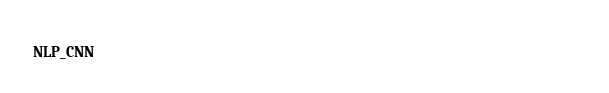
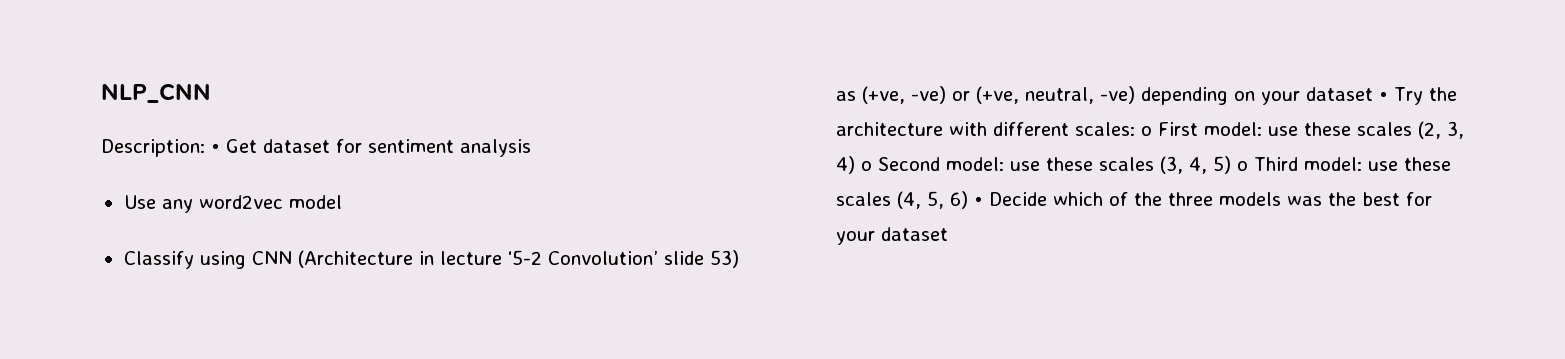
+ Description: • Get dataset for sentiment analysis
+ Use any word2vec model
+ Classify using CNN (Architecture in lecture ‘5-2 Convolution’ slide 53) as (+ve, -ve) or (+ve, neutral, -ve) depending on your dataset • Try the architecture with different scales: o First model: use these scales (2, 3, 4) o Second model: use these scales (3, 4, 5) o Third model: use these scales (4, 5, 6) • Decide which of the three models was the best for your dataset

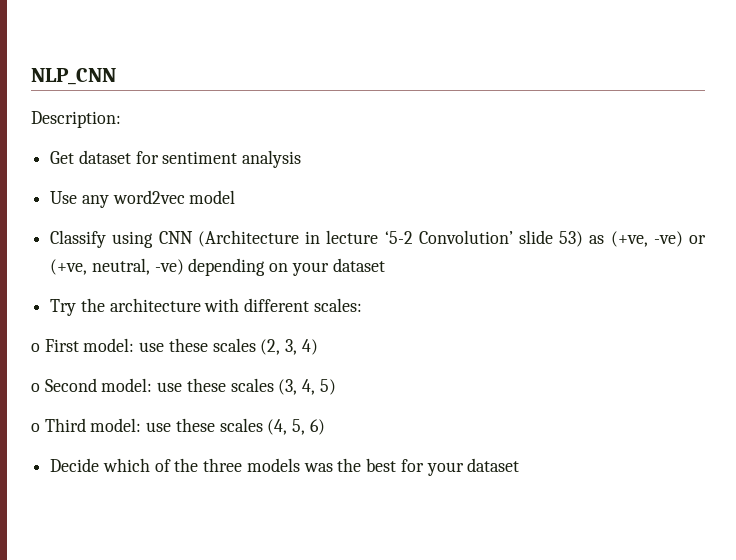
- Description: • Get dataset for sentiment analysis
+ Description:
+ Get dataset for sentiment analysis
- Classify using CNN (Architecture in lecture ‘5-2 Convolution’ slide 53) as (+ve, -ve) or (+ve, neutral, -ve) depending on your dataset • Try the architecture with different scales: o First model:
+ Classify using CNN (Architecture in lecture ‘5-2 Convolution’ slide 53) as (+ve, -ve) or (+ve, neutral, -ve) depending on your dataset
+ Try the architecture with different scales:
+ o First model:
- use these scales (2, 3, 4) o Second model:
+ use these scales (2, 3, 4)
+ o Second model:
- use these scales (3, 4, 5) o Third model:
+ use these scales (3, 4, 5)
+ o Third model:
- use these scales (4, 5, 6) • Decide which of the three models was the best for your dataset
+ use these scales (4, 5, 6)
+ Decide which of the three models was the best for your dataset

